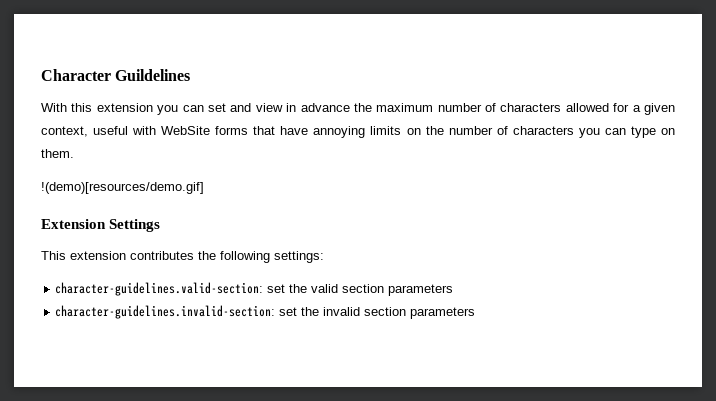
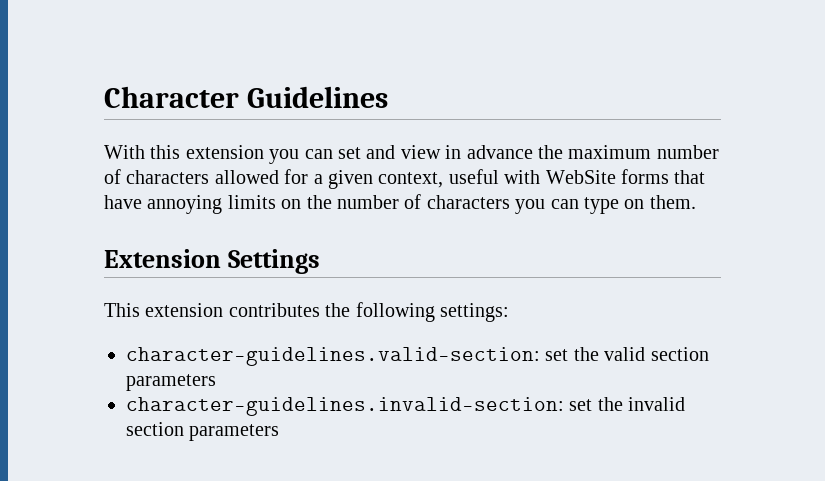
- Character Guildelines
+ Character Guidelines
- !(demo)[resources/demo.gif]

